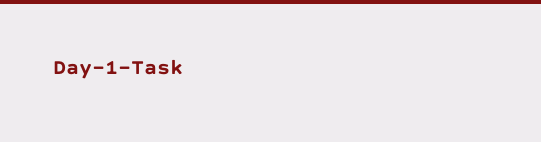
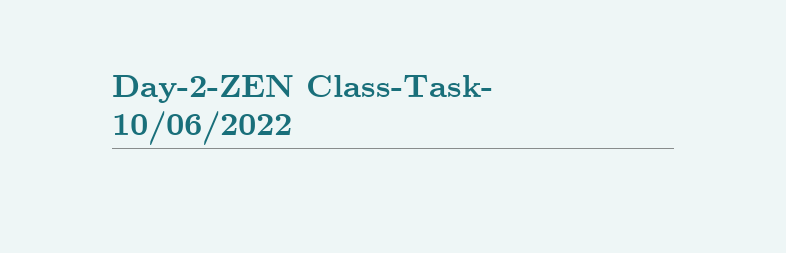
- Day-1-Task
+ Day-2-ZEN Class-Task- 10/06/2022

